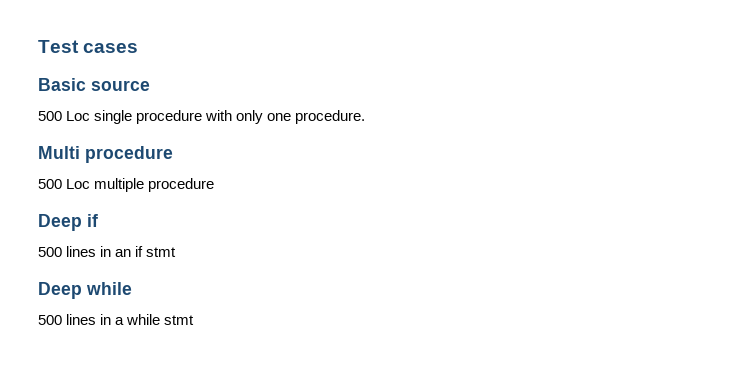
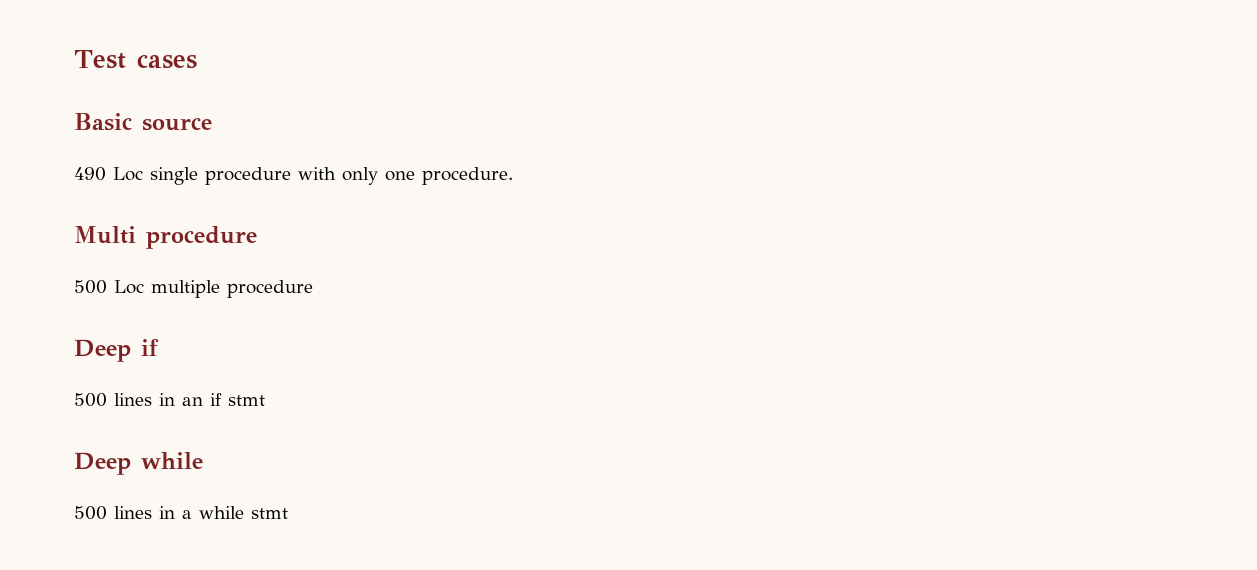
- 500 Loc single procedure with only one procedure.
+ 490 Loc single procedure with only one procedure.

